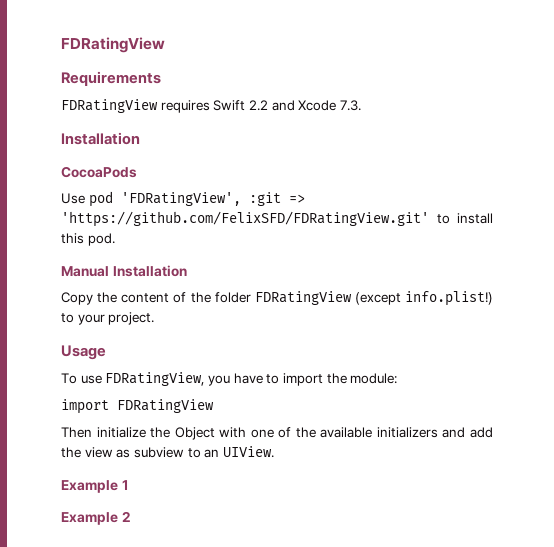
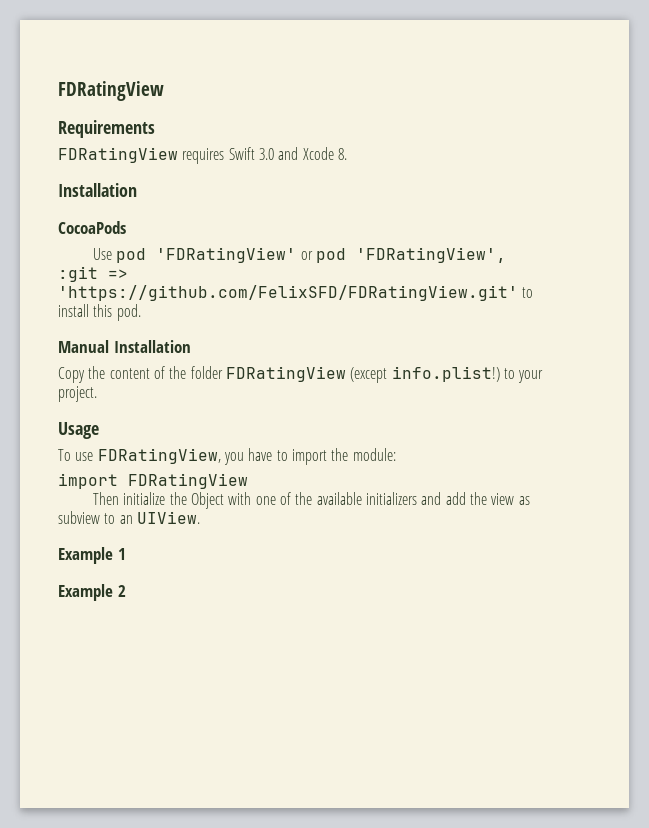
- FDRatingView requires Swift 2.2 and Xcode 7.3.
+ FDRatingView requires Swift 3.0 and Xcode 8.
- Use pod 'FDRatingView', :git => 'https://github.com/FelixSFD/FDRatingView.git' to install this pod.
+ Use pod 'FDRatingView' or pod 'FDRatingView', :git => 'https://github.com/FelixSFD/FDRatingView.git' to install this pod.

